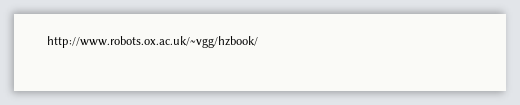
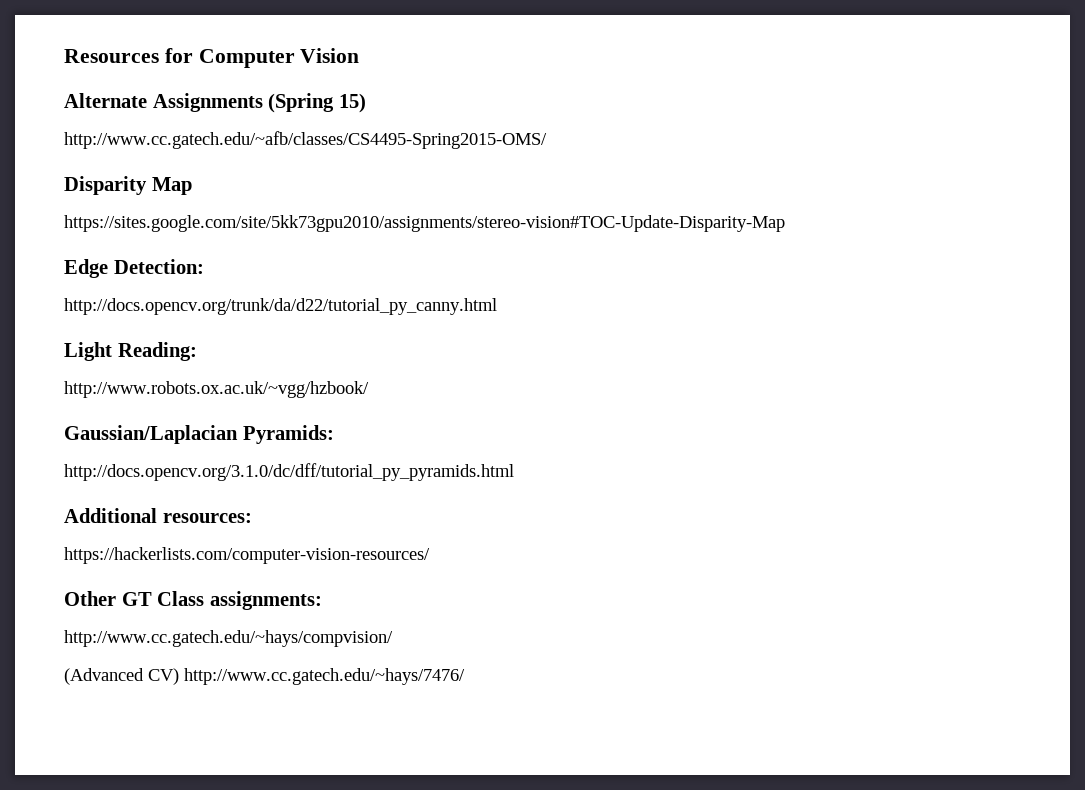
+ Resources for Computer Vision
+ Alternate Assignments (Spring 15)
+ http://www.cc.gatech.edu/~afb/classes/CS4495-Spring2015-OMS/
+ Disparity Map
+ https://sites.google.com/site/5kk73gpu2010/assignments/stereo-vision#TOC-Update-Disparity-Map
+ Edge Detection:
+ http://docs.opencv.org/trunk/da/d22/tutorial_py_canny.html
+ Light Reading:
  http://www.robots.ox.ac.uk/~vgg/hzbook/
+ Gaussian/Laplacian Pyramids:
+ http://docs.opencv.org/3.1.0/dc/dff/tutorial_py_pyramids.html
+ Additional resources:
+ https://hackerlists.com/computer-vision-resources/
+ Other GT Class assignments:
+ http://www.cc.gatech.edu/~hays/compvision/
+ (Advanced CV) http://www.cc.gatech.edu/~hays/7476/

